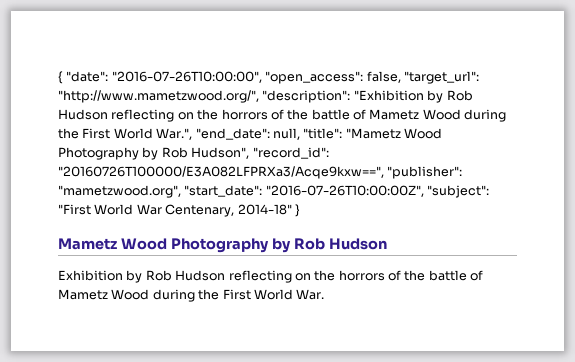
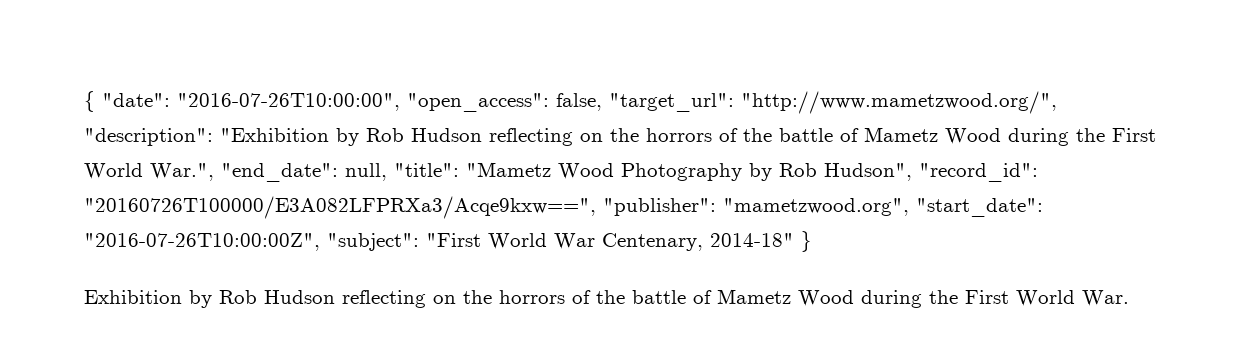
- Mametz Wood Photography by Rob Hudson

